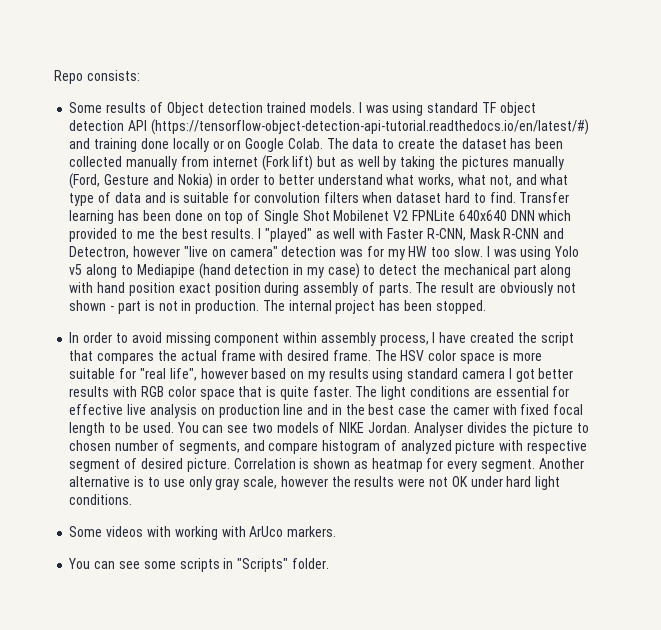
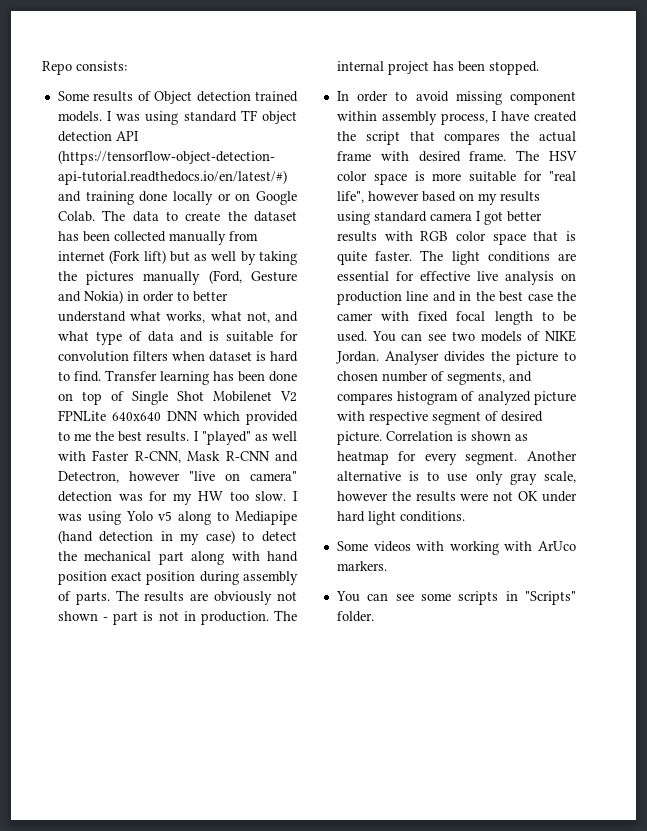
- The data to create the dataset has been collected manually from internet (Fork lift) but as well by taking the pictures manually (Ford, Gesture and Nokia) in order to better understand what works, what not, and what type of data and is suitable for convolution filters when dataset hard to find.
+ The data to create the dataset has been collected manually from internet (Fork lift) but as well by taking the pictures manually (Ford, Gesture and Nokia) in order to better understand what works, what not, and what type of data and is suitable for convolution filters when dataset is hard to find.
- The result are obviously not shown - part is not in production.
+ The results are obviously not shown - part is not in production.
- Analyser divides the picture to chosen number of segments, and compare histogram of analyzed picture with respective segment of desired picture.
+ Analyser divides the picture to chosen number of segments, and compares histogram of analyzed picture with respective segment of desired picture.

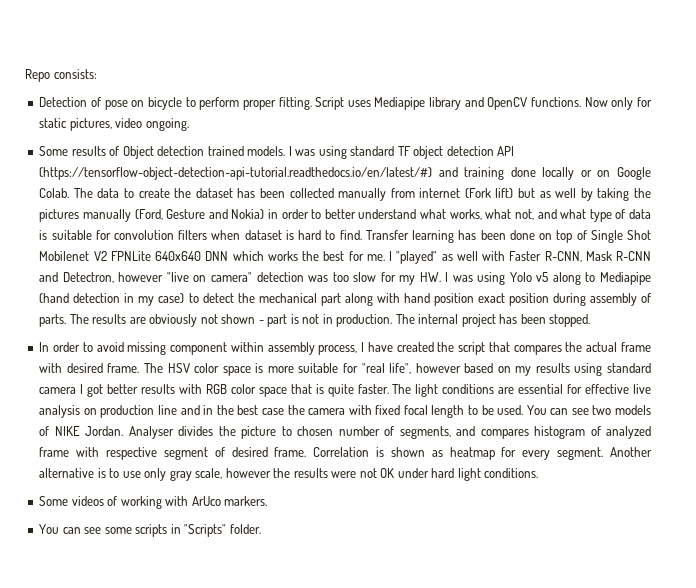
+ Detection of pose on bicycle to perform proper fitting. Script uses Mediapipe library and OpenCV functions. Now only for static pictures, video ongoing.
- The data to create the dataset has been collected manually from internet (Fork lift) but as well by taking the pictures manually (Ford, Gesture and Nokia) in order to better understand what works, what not, and what type of data and is suitable for convolution filters when dataset is hard to find.
+ The data to create the dataset has been collected manually from internet (Fork lift) but as well by taking the pictures manually (Ford, Gesture and Nokia) in order to better understand what works, what not, and what type of data is suitable for convolution filters when dataset is hard to find.
- Transfer learning has been done on top of Single Shot Mobilenet V2 FPNLite 640x640 DNN which provided to me the best results.
+ Transfer learning has been done on top of Single Shot Mobilenet V2 FPNLite 640x640 DNN which works the best for me.
- I "played" as well with Faster R-CNN, Mask R-CNN and Detectron, however "live on camera" detection was for my HW too slow. I was using Yolo v5 along to Mediapipe (hand detection in my case) to detect the mechanical part along with hand position exact position during assembly of parts.
+ I "played" as well with Faster R-CNN, Mask R-CNN and Detectron, however "live on camera" detection was too slow for my HW. I was using Yolo v5 along to Mediapipe (hand detection in my case) to detect the mechanical part along with hand position exact position during assembly of parts.
- The light conditions are essential for effective live analysis on production line and in the best case the camer with fixed focal length to be used.
+ The light conditions are essential for effective live analysis on production line and in the best case the camera with fixed focal length to be used.
- Analyser divides the picture to chosen number of segments, and compares histogram of analyzed picture with respective segment of desired picture.
+ Analyser divides the picture to chosen number of segments, and compares histogram of analyzed frame with respective segment of desired frame.
- Some videos with working with ArUco markers.
+ Some videos of working with ArUco markers.

